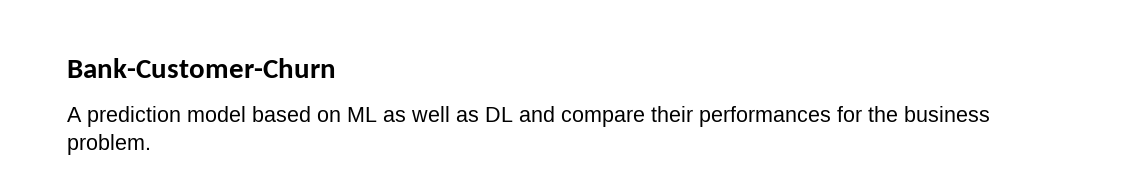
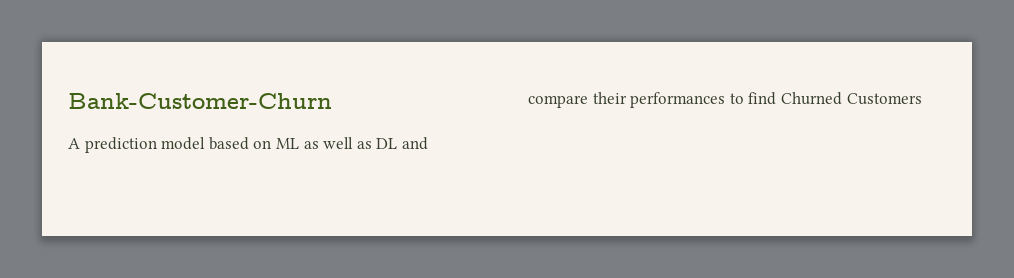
- A prediction model based on ML as well as DL and compare their performances for the business problem.
+ A prediction model based on ML as well as DL and compare their performances to find Churned Customers

